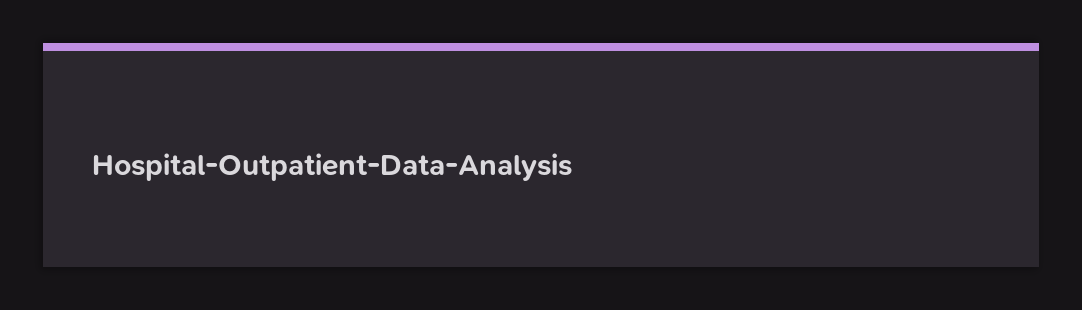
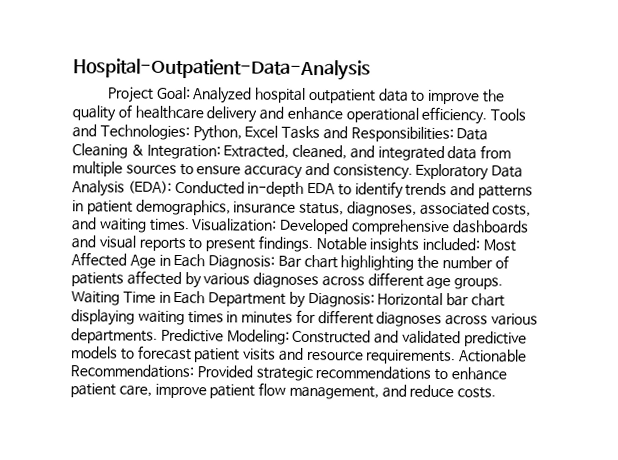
+ Project Goal: Analyzed hospital outpatient data to improve the quality of healthcare delivery and enhance operational efficiency. Tools and Technologies: Python, Excel Tasks and Responsibilities: Data Cleaning & Integration: Extracted, cleaned, and integrated data from multiple sources to ensure accuracy and consistency. Exploratory Data Analysis (EDA): Conducted in-depth EDA to identify trends and patterns in patient demographics, insurance status, diagnoses, associated costs, and waiting times. Visualization: Developed comprehensive dashboards and visual reports to present findings. Notable insights included: Most Affected Age in Each Diagnosis: Bar chart highlighting the number of patients affected by various diagnoses across different age groups. Waiting Time in Each Department by Diagnosis: Horizontal bar chart displaying waiting times in minutes for different diagnoses across various departments. Predictive Modeling: Constructed and validated predictive models to forecast patient visits and resource requirements. Actionable Recommendations: Provided strategic recommendations to enhance patient care, improve patient flow management, and reduce costs.

